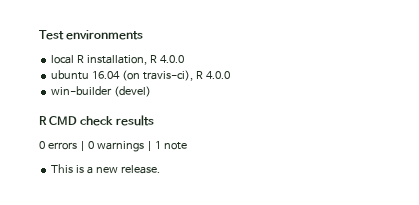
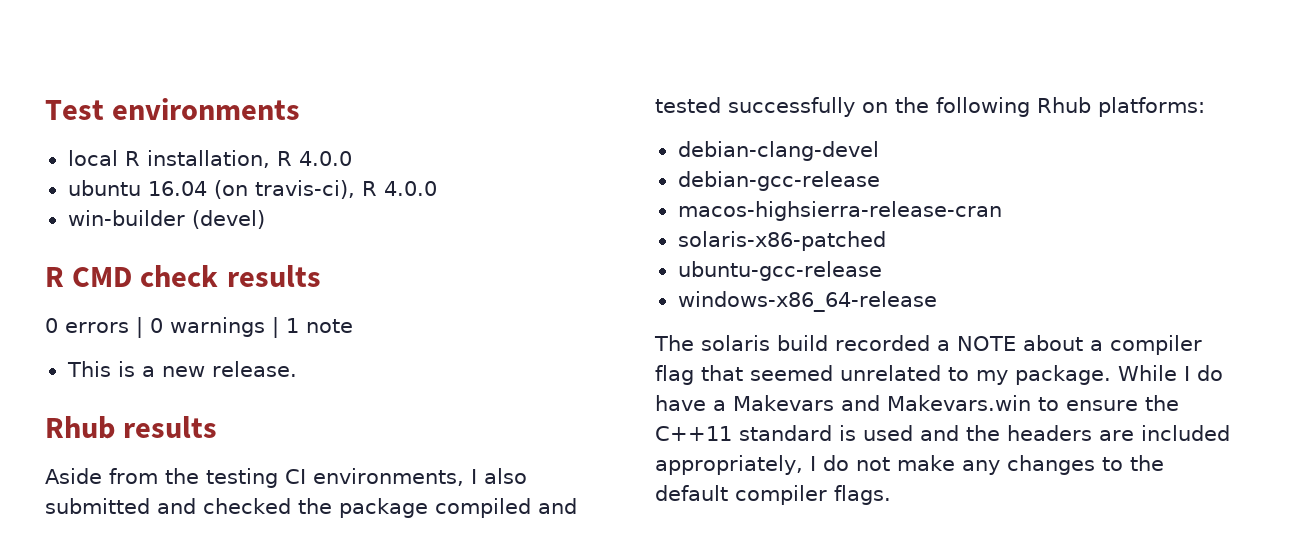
+ Rhub results
+ Aside from the testing CI environments, I also submitted and checked the package compiled and tested successfully on the following Rhub platforms:
+ debian-clang-devel
+ debian-gcc-release
+ macos-highsierra-release-cran
+ solaris-x86-patched
+ ubuntu-gcc-release
+ windows-x86_64-release
+ The solaris build recorded a NOTE about a compiler flag that seemed unrelated to my package. While I do have a Makevars and Makevars.win to ensure the C++11 standard is used and the headers are included appropriately, I do not make any changes to the default compiler flags.

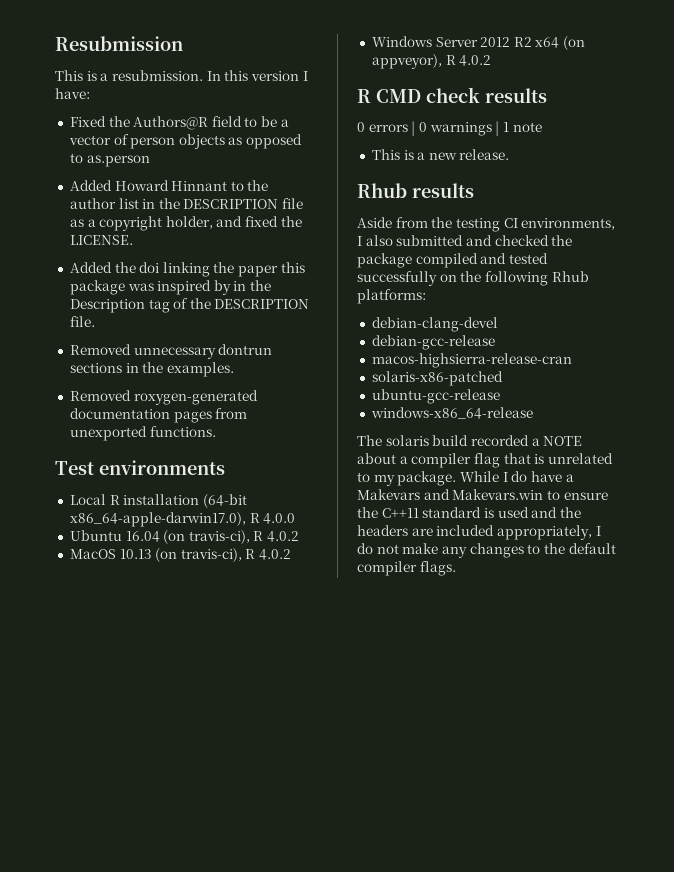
+ Resubmission
+ This is a resubmission. In this version I have:
+ Fixed the Authors@R field to be a vector of person objects as opposed to as.person
+ Added Howard Hinnant to the author list in the DESCRIPTION file as a copyright holder, and fixed the LICENSE.
+ Added the doi linking the paper this package was inspired by in the Description tag of the DESCRIPTION file.
+ Removed unnecessary dontrun sections in the examples.
+ Removed roxygen-generated documentation pages from unexported functions.
  Test environments
- local R installation, R 4.0.0
- ubuntu 16.04 (on travis-ci), R 4.0.0
- win-builder (devel)
+ Local R installation (64-bit x86_64-apple-darwin17.0), R 4.0.0
+ Ubuntu 16.04 (on travis-ci), R 4.0.2
+ MacOS 10.13 (on travis-ci), R 4.0.2
+ Windows Server 2012 R2 x64 (on appveyor), R 4.0.2
- The solaris build recorded a NOTE about a compiler flag that seemed unrelated to my package.
+ The solaris build recorded a NOTE about a compiler flag that is unrelated to my package.

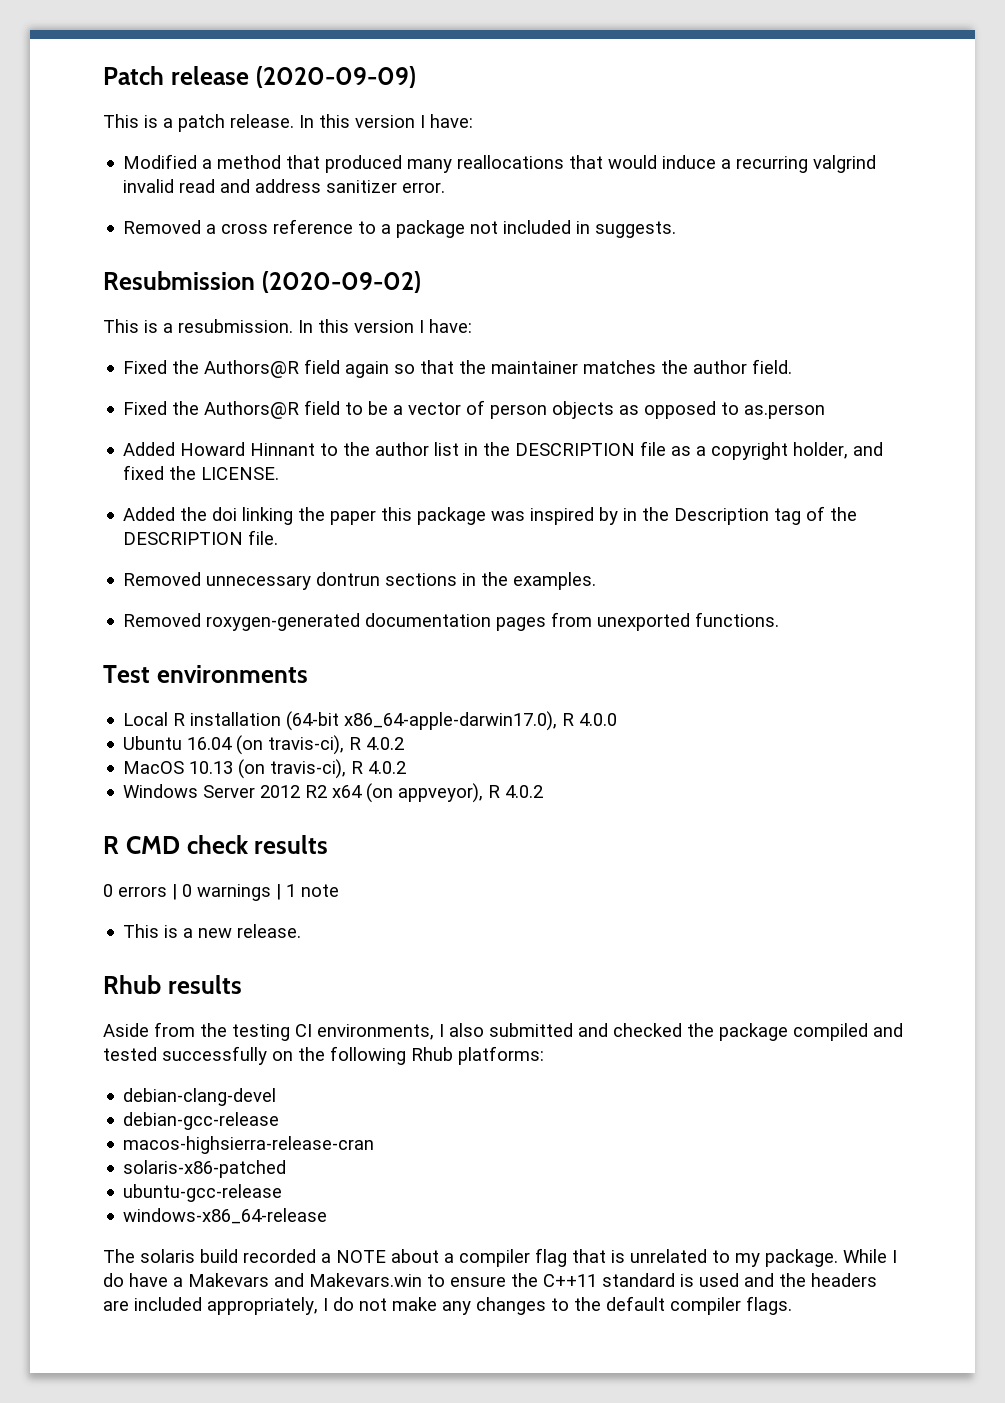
+ Patch release (2020-09-09)
+ This is a patch release. In this version I have:
+ Modified a method that produced many reallocations that would induce a recurring valgrind invalid read and address sanitizer error.
+ Removed a cross reference to a package not included in suggests.
- Resubmission
+ Resubmission (2020-09-02)
+ Fixed the Authors@R field again so that the maintainer matches the author field.

